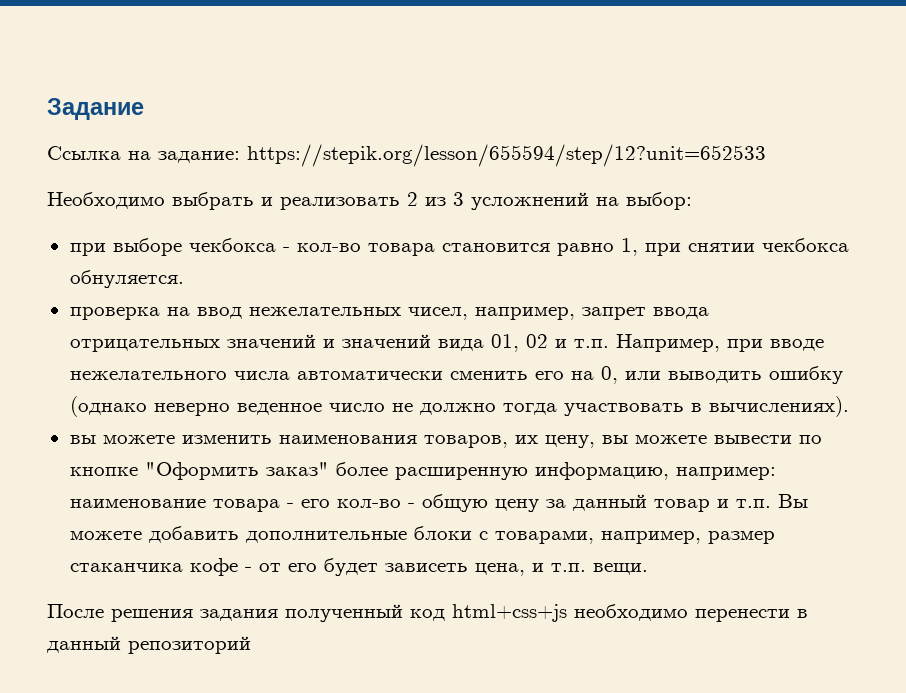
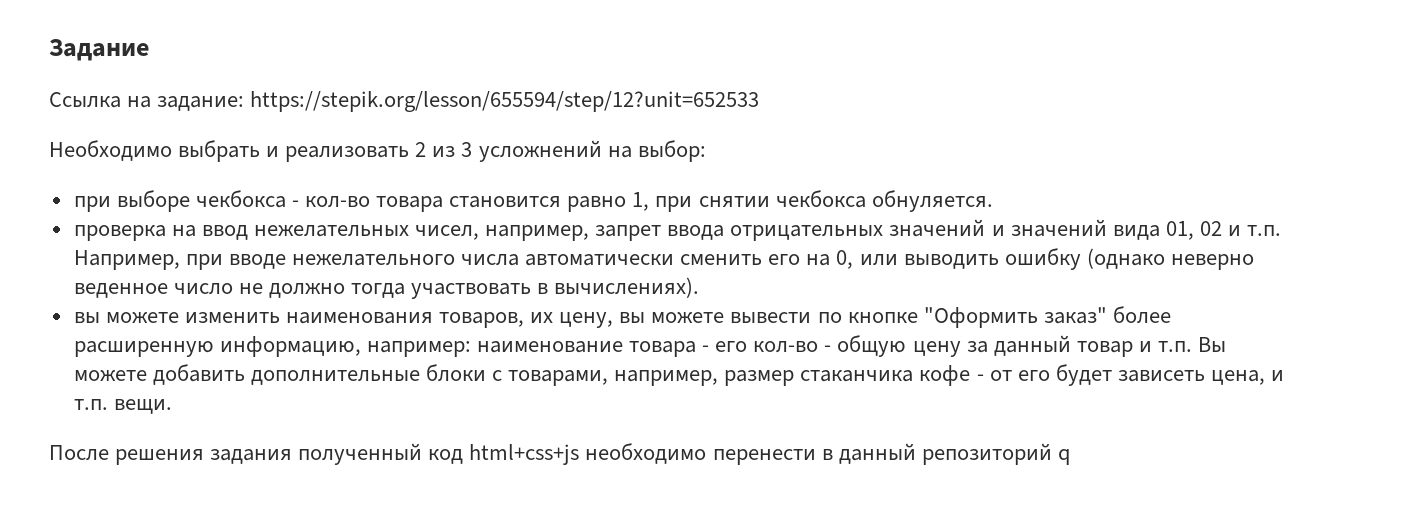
- После решения задания полученный код html+css+js необходимо перенести в данный репозиторий
+ После решения задания полученный код html+css+js необходимо перенести в данный репозиторий q

